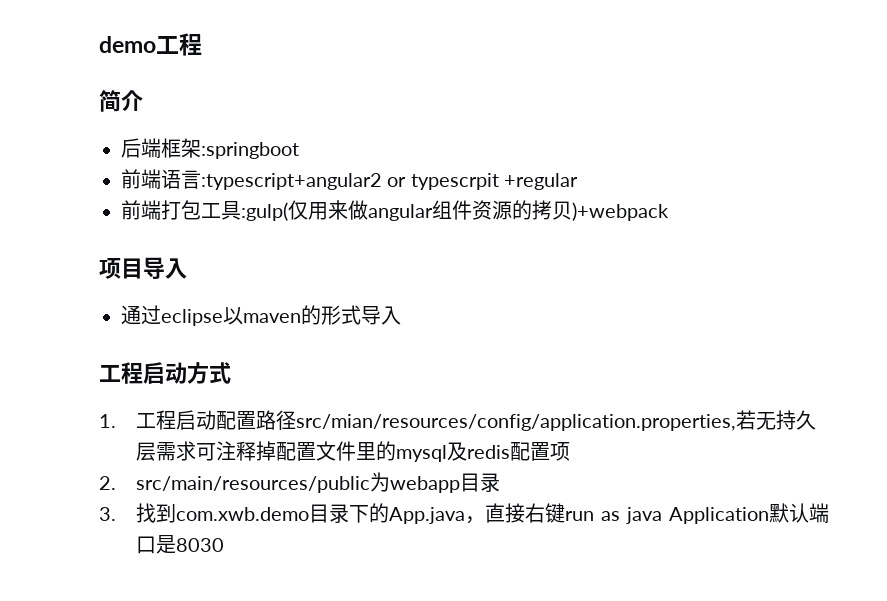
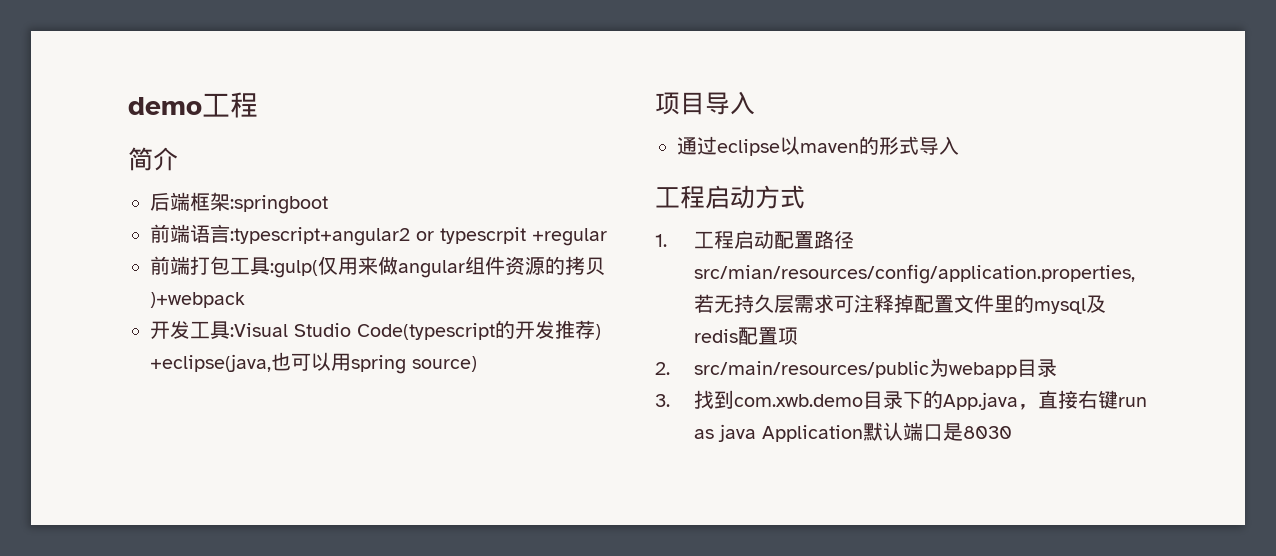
+ 开发工具:Visual Studio Code(typescript的开发推荐) +eclipse(java,也可以用spring source)

